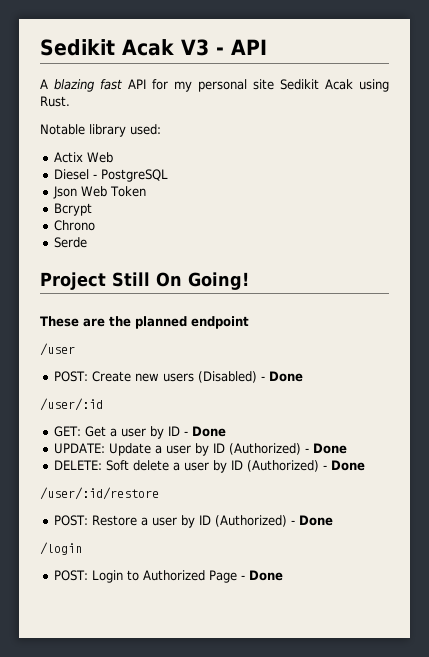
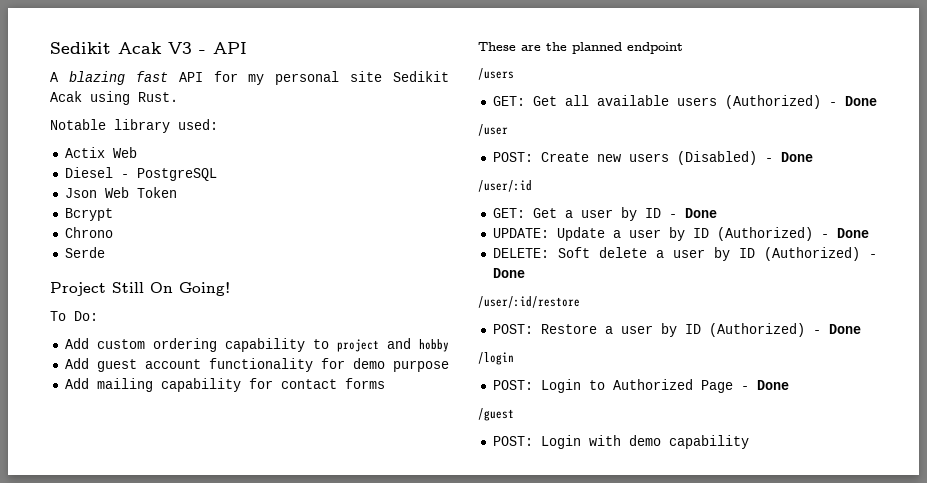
+ To Do:
+ Add custom ordering capability to project and hobby
+ Add guest account functionality for demo purpose
+ Add mailing capability for contact forms
+ /users
+ GET: Get all available users (Authorized) - Done
+ /guest
+ POST: Login with demo capability

